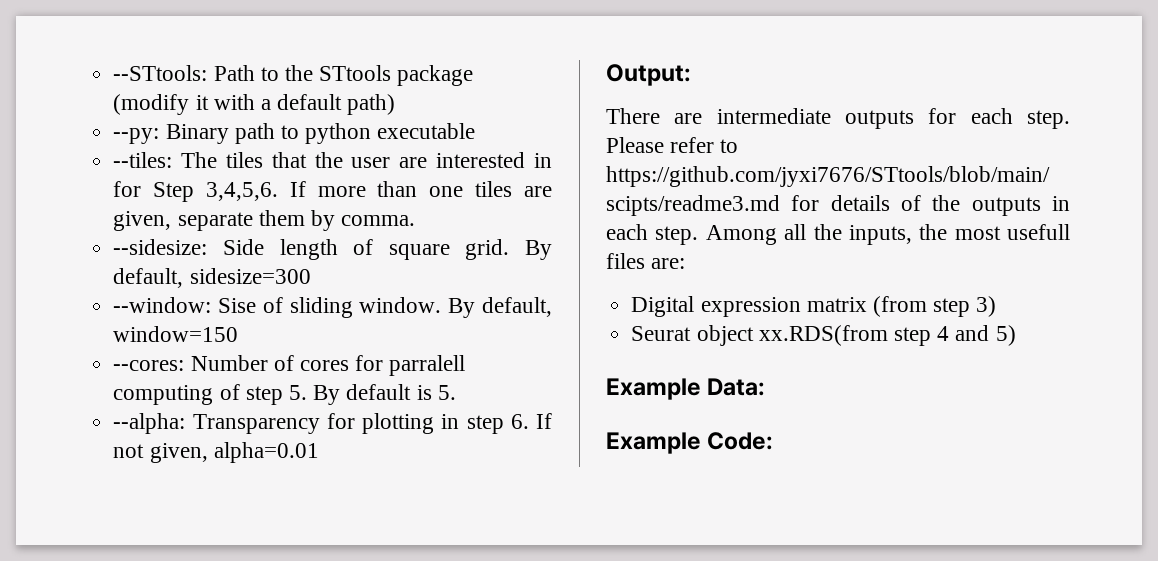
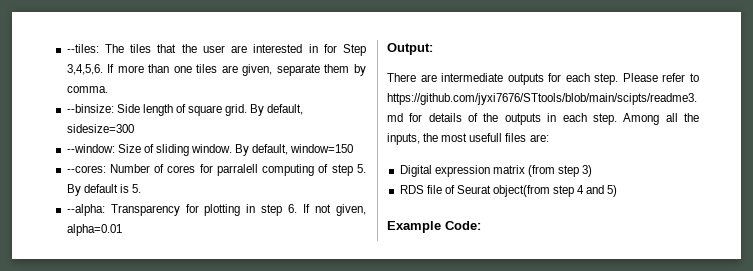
- --STtools: Path to the STtools package (modify it with a default path)
- --py: Binary path to python executable
- --sidesize: Side length of square grid.
+ --binsize: Side length of square grid.
- --window: Sise of sliding window.
+ --window: Size of sliding window.
- Seurat object xx.RDS(from step 4 and 5)
+ RDS file of Seurat object(from step 4 and 5)
- Example Data:

